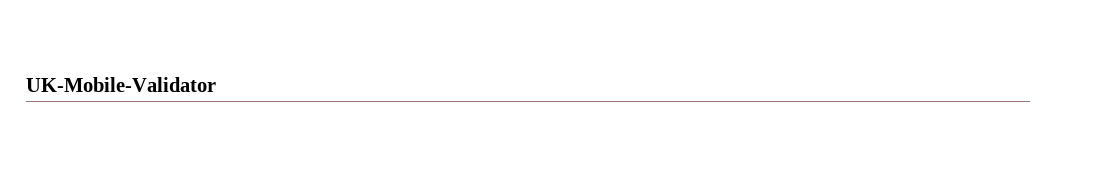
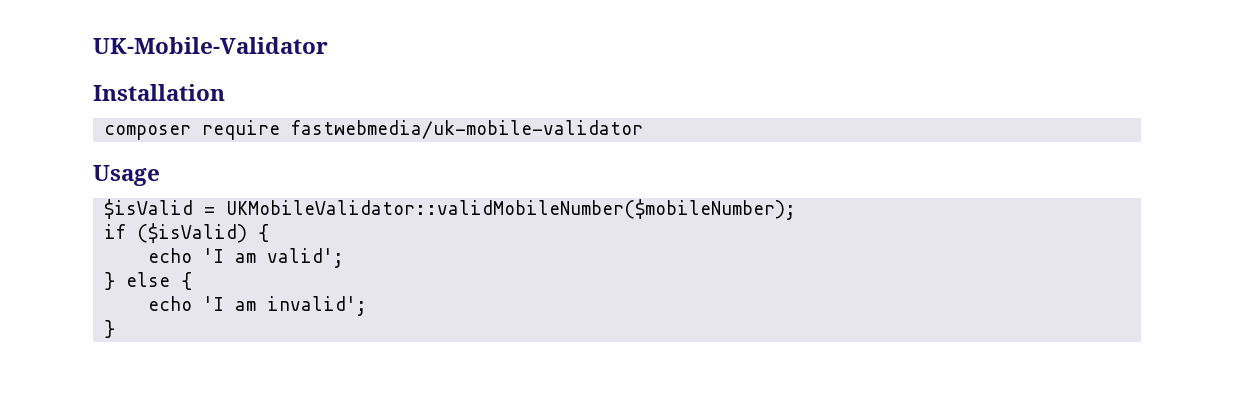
+ Installation
+ composer require fastwebmedia/uk-mobile-validator
+ Usage
+ $isValid = UKMobileValidator::validMobileNumber($mobileNumber);
+ if ($isValid) {
+ echo 'I am valid';
+ } else {
+ echo 'I am invalid';
+ }

